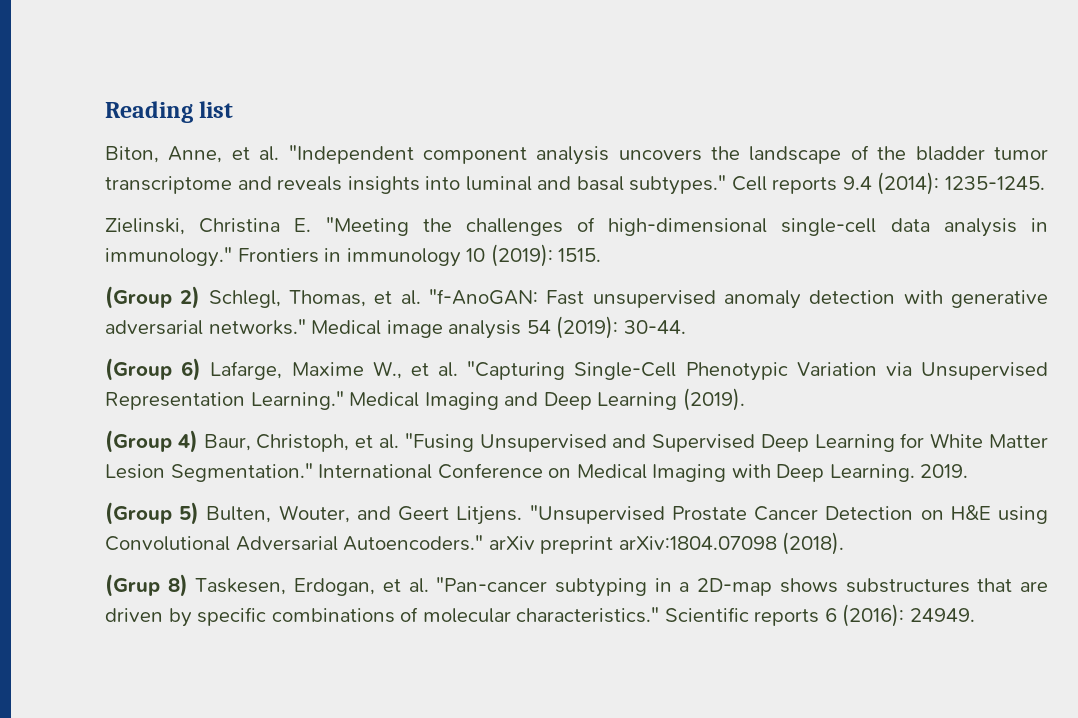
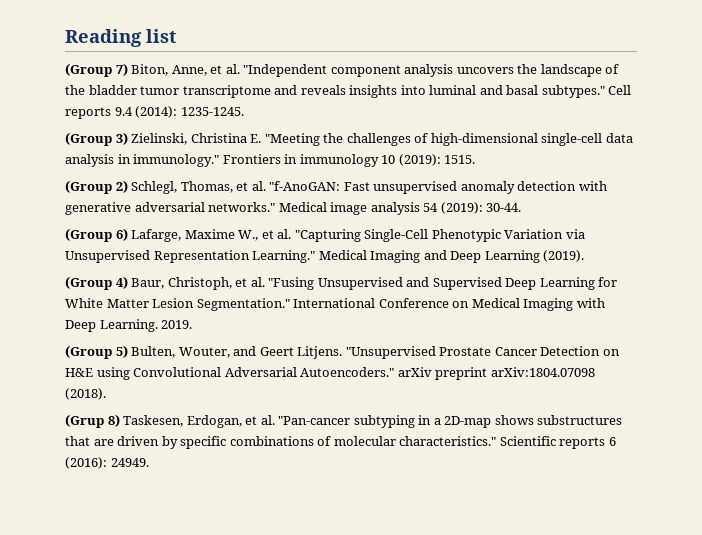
- Biton, Anne, et al. "Independent component analysis uncovers the landscape of the bladder tumor transcriptome and reveals insights into luminal and basal subtypes."
+ (Group 7) Biton, Anne, et al. "Independent component analysis uncovers the landscape of the bladder tumor transcriptome and reveals insights into luminal and basal subtypes."
- Zielinski, Christina E. "Meeting the challenges of high-dimensional single-cell data analysis in immunology."
+ (Group 3) Zielinski, Christina E. "Meeting the challenges of high-dimensional single-cell data analysis in immunology."

